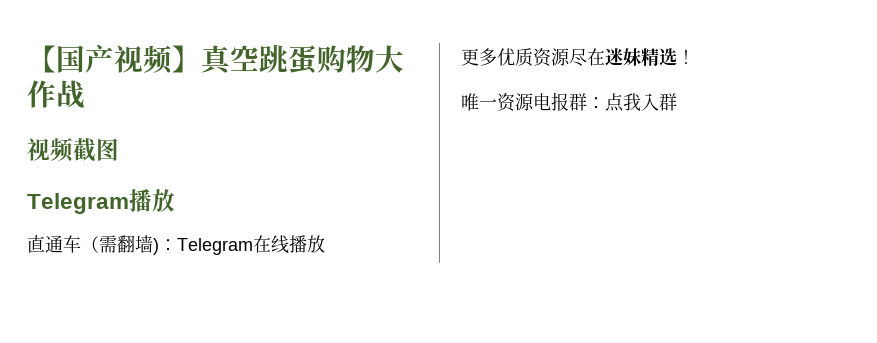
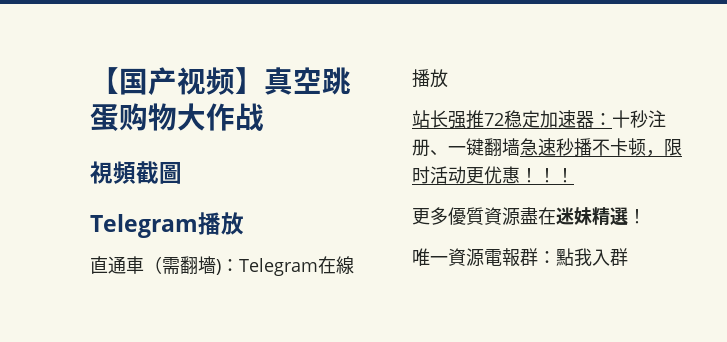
- 视频截图
+ 視頻截圖
- 直通车（需翻墙)：Telegram在线播放
+ 直通車（需翻墻)：Telegram在線播放
+ 站长强推72稳定加速器：十秒注册、一键翻墙急速秒播不卡顿，限时活动更优惠！！！
- 更多优质资源尽在迷妹精选！
+ 更多優質資源盡在迷妹精選！
- 唯一资源电报群：点我入群
+ 唯一資源電報群：點我入群

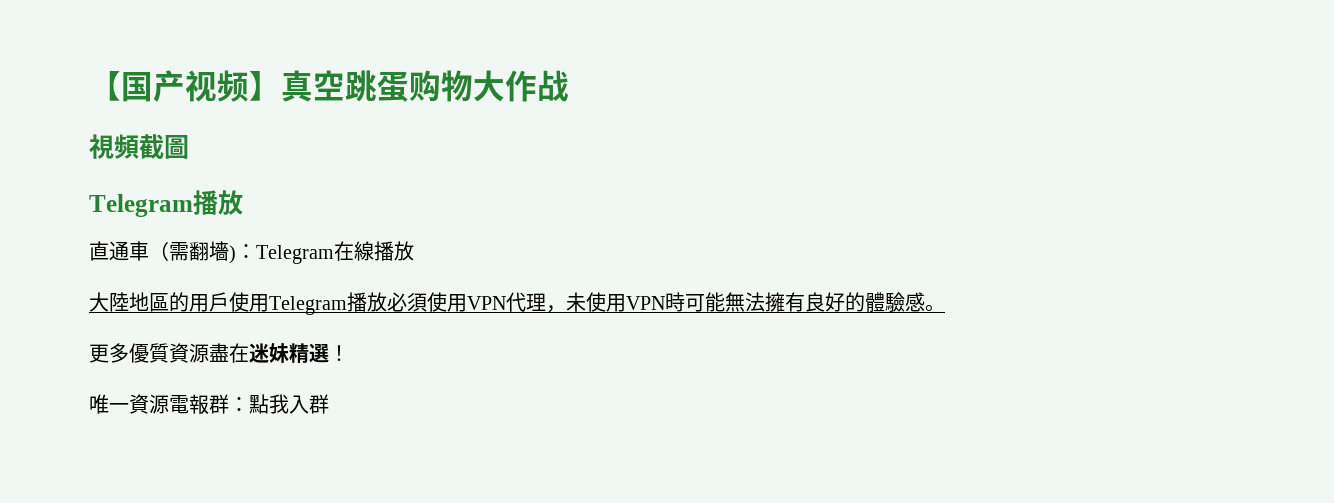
- 站长强推72稳定加速器：十秒注册、一键翻墙急速秒播不卡顿，限时活动更优惠！！！
+ 大陸地區的用戶使用Telegram播放必須使用VPN代理，未使用VPN時可能無法擁有良好的體驗感。

